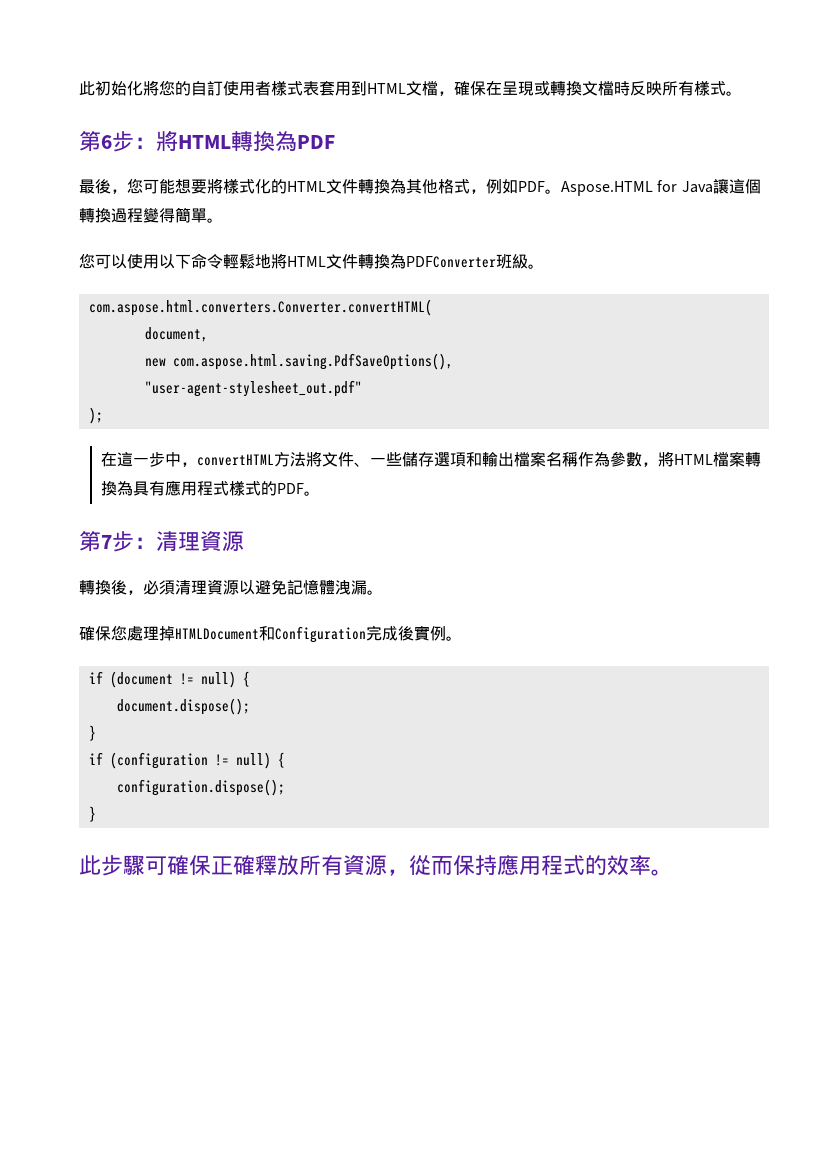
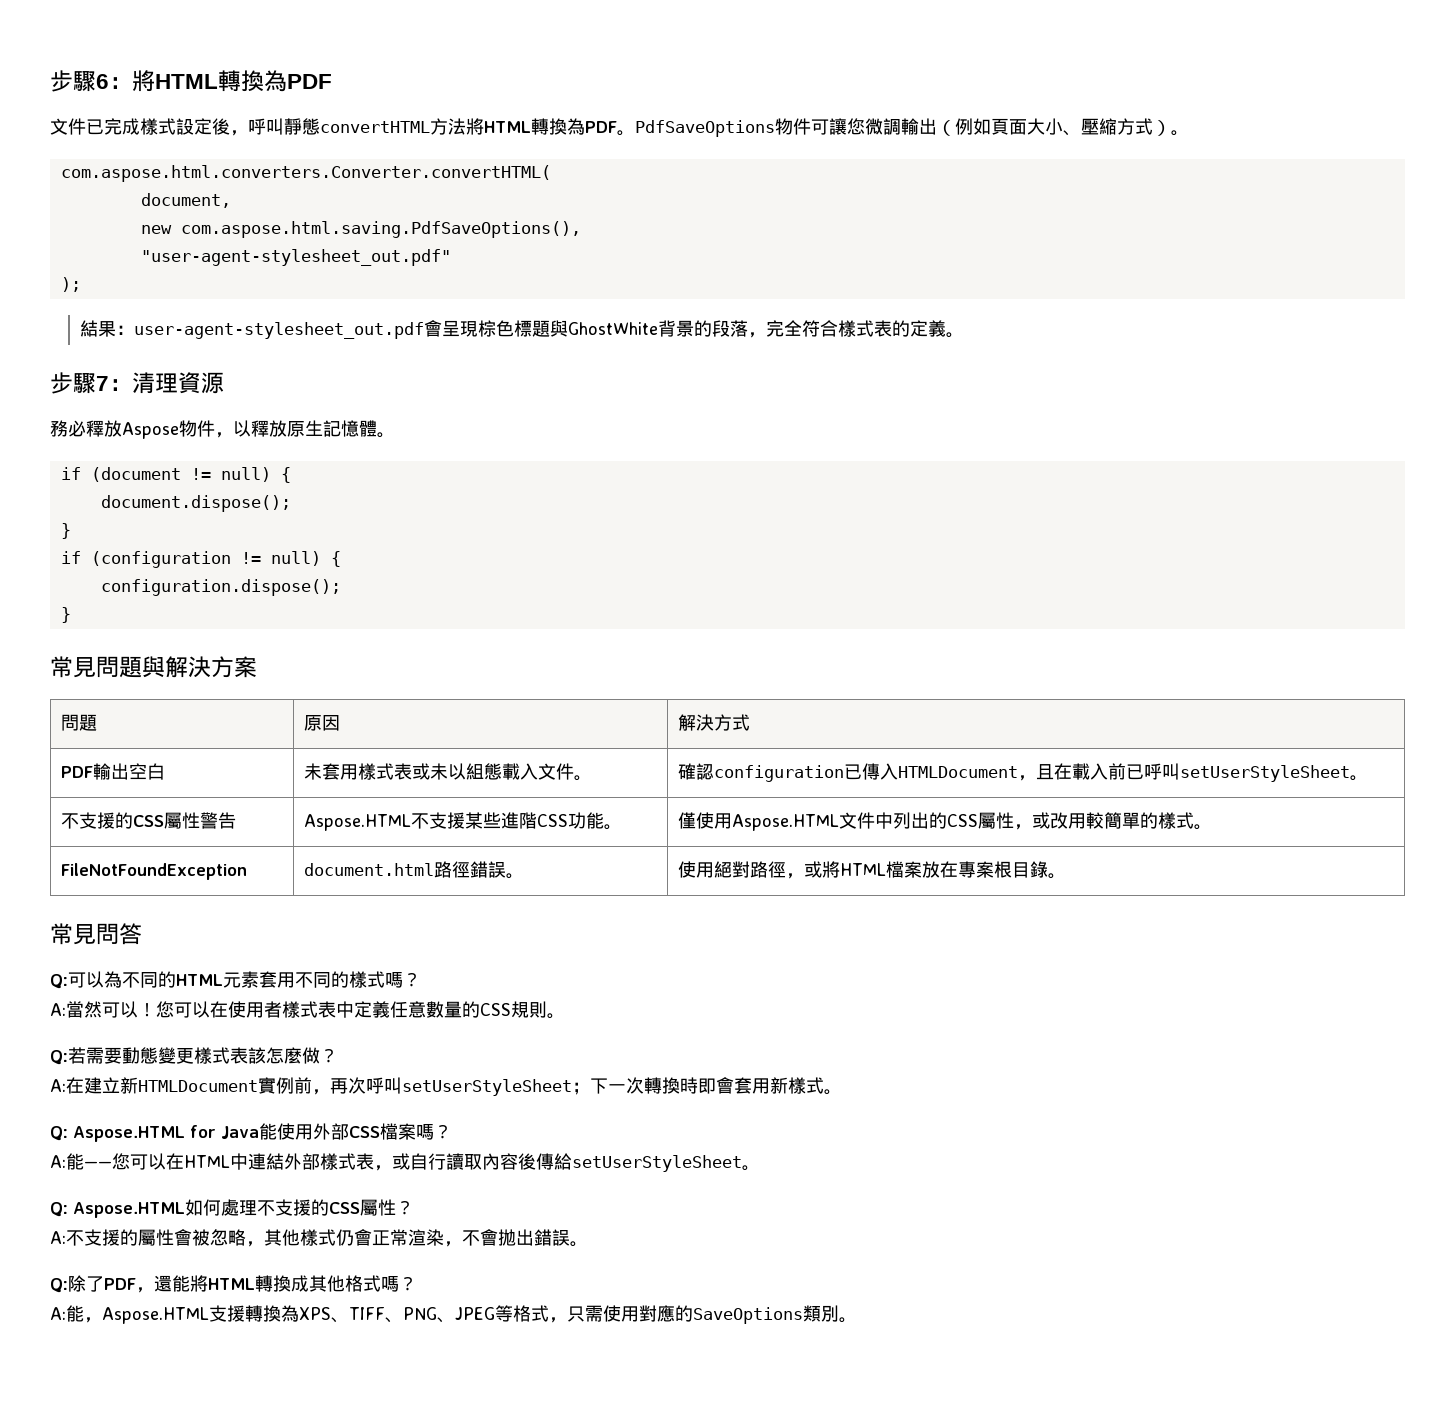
- 此初始化將您的自訂使用者樣式表套用到HTML文檔，確保在呈現或轉換文檔時反映所有樣式。
- 第6步：將HTML轉換為PDF
+ 步驟6：將HTML轉換為PDF
- 最後，您可能想要將樣式化的HTML文件轉換為其他格式，例如PDF。Aspose.HTML for Java讓這個轉換過程變得簡單。
- 您可以使用以下命令輕鬆地將HTML文件轉換為PDFConverter班級。
+ 文件已完成樣式設定後，呼叫靜態convertHTML方法將HTML轉換為PDF。PdfSaveOptions物件可讓您微調輸出（例如頁面大小、壓縮方式）。
- 在這一步中，convertHTML方法將文件、一些儲存選項和輸出檔案名稱作為參數，將HTML檔案轉換為具有應用程式樣式的PDF。
- 第7步：清理資源
+ 結果：user-agent-stylesheet_out.pdf會呈現棕色標題與GhostWhite背景的段落，完全符合樣式表的定義。
+ 步驟7：清理資源
- 轉換後，必須清理資源以避免記憶體洩漏。
- 確保您處理掉HTMLDocument和Configuration完成後實例。
+ 務必釋放Aspose物件，以釋放原生記憶體。
- 此步驟可確保正確釋放所有資源，從而保持應用程式的效率。
+ 常見問題與解決方案
+ 問題 | 原因 | 解決方式
+ PDF輸出空白 | 未套用樣式表或未以組態載入文件。 | 確認configuration已傳入HTMLDocument，且在載入前已呼叫setUserStyleSheet。
+ 不支援的CSS屬性警告 | Aspose.HTML不支援某些進階CSS功能。 | 僅使用Aspose.HTML文件中列出的CSS屬性，或改用較簡單的樣式。
+ FileNotFoundException | document.html路徑錯誤。 | 使用絕對路徑，或將HTML檔案放在專案根目錄。
+ 常見問答
+ Q:可以為不同的HTML元素套用不同的樣式嗎？
+ A:當然可以！您可以在使用者樣式表中定義任意數量的CSS規則。
+ Q:若需要動態變更樣式表該怎麼做？
+ A:在建立新HTMLDocument實例前，再次呼叫setUserStyleSheet；下一次轉換時即會套用新樣式。
+ Q: Aspose.HTML for Java能使用外部CSS檔案嗎？
+ A:能——您可以在HTML中連結外部樣式表，或自行讀取內容後傳給setUserStyleSheet。
+ Q: Aspose.HTML如何處理不支援的CSS屬性？
+ A:不支援的屬性會被忽略，其他樣式仍會正常渲染，不會拋出錯誤。
+ Q:除了PDF，還能將HTML轉換成其他格式嗎？
+ A:能，Aspose.HTML支援轉換為XPS、TIFF、PNG、JPEG等格式，只需使用對應的SaveOptions類別。

